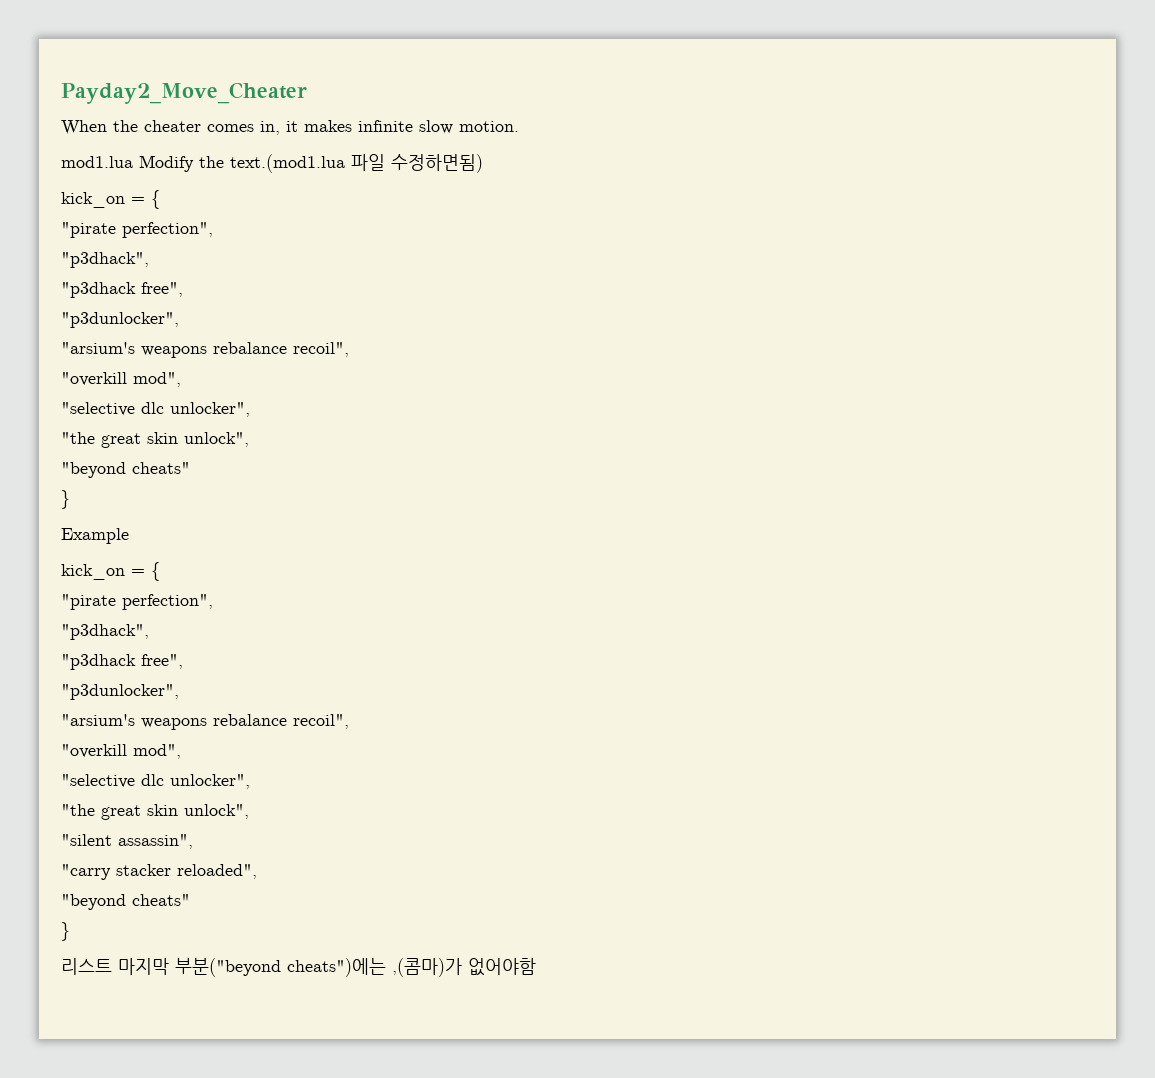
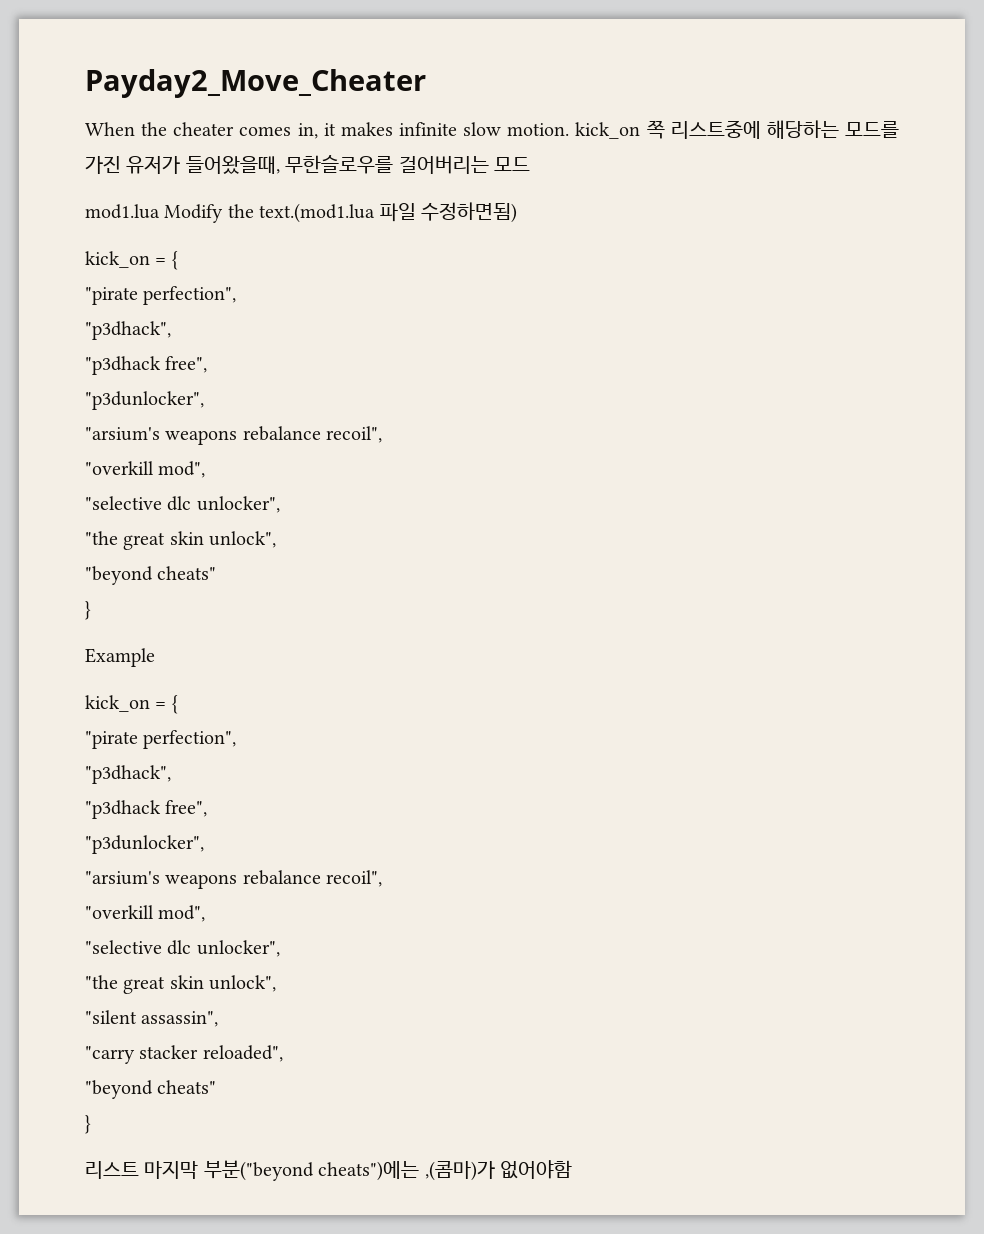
- When the cheater comes in, it makes infinite slow motion.
+ When the cheater comes in, it makes infinite slow motion. kick_on 쪽 리스트중에 해당하는 모드를 가진 유저가 들어왔을때, 무한슬로우를 걸어버리는 모드

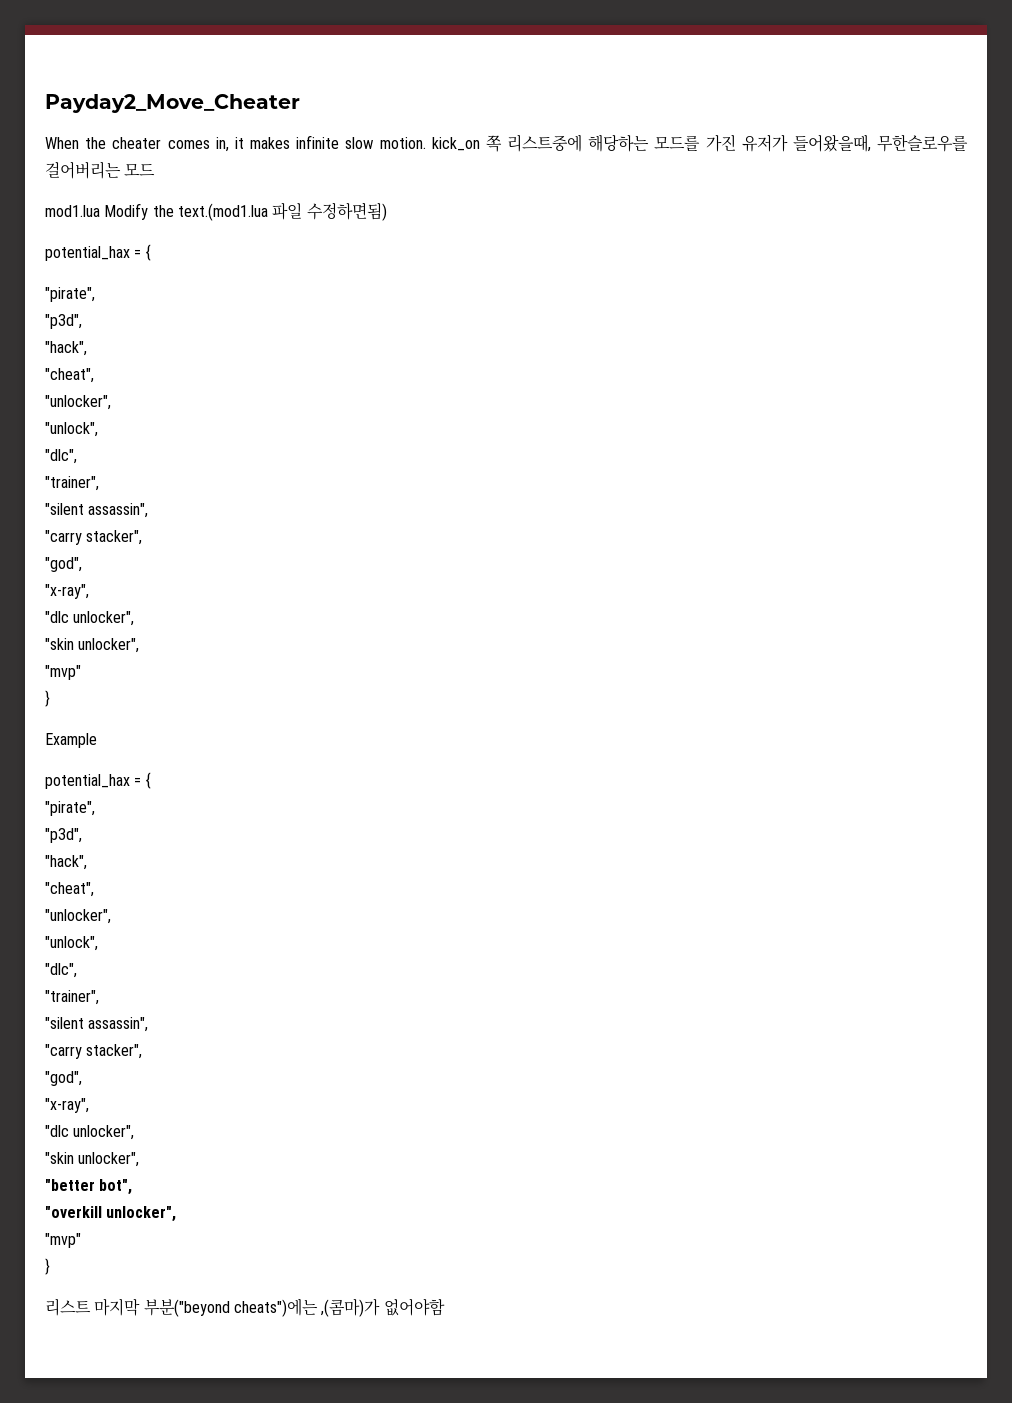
  mod1.lua Modify the text.(mod1.lua 파일 수정하면됨)
- kick_on = {
- "pirate perfection",
- "p3dhack",
- "p3dhack free",
- "p3dunlocker",
- "arsium's weapons rebalance recoil",
- "overkill mod",
- "selective dlc unlocker",
- "the great skin unlock",
- "beyond cheats"
+ potential_hax = {
+ "pirate",
+ "p3d",
+ "hack",
+ "cheat",
+ "unlocker",
+ "unlock",
+ "dlc",
+ "trainer",
+ "silent assassin",
+ "carry stacker",
+ "god",
+ "x-ray",
+ "dlc unlocker",
+ "skin unlocker",
+ "mvp"
  Example
- kick_on = {
- "pirate perfection",
- "p3dhack",
- "p3dhack free",
- "p3dunlocker",
- "arsium's weapons rebalance recoil",
- "overkill mod",
- "selective dlc unlocker",
- "the great skin unlock",
+ potential_hax = {
+ "pirate",
+ "p3d",
+ "hack",
+ "cheat",
+ "unlocker",
+ "unlock",
+ "dlc",
+ "trainer",
  "silent assassin",
- "carry stacker reloaded",
- "beyond cheats"
+ "carry stacker",
+ "god",
+ "x-ray",
+ "dlc unlocker",
+ "skin unlocker",
+ "better bot",
+ "overkill unlocker",
+ "mvp"

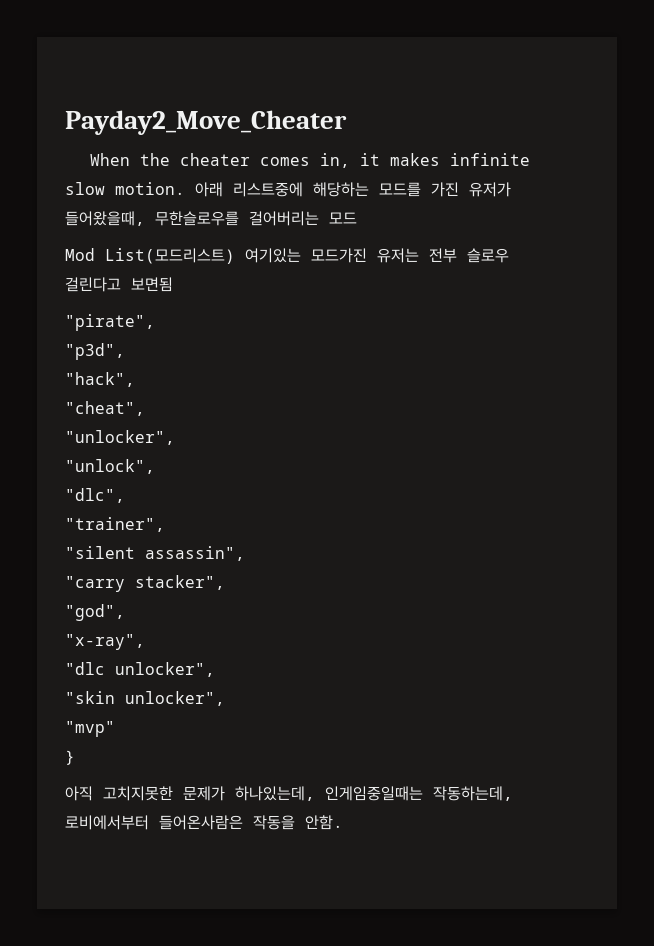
- When the cheater comes in, it makes infinite slow motion. kick_on 쪽 리스트중에 해당하는 모드를 가진 유저가 들어왔을때, 무한슬로우를 걸어버리는 모드
+ When the cheater comes in, it makes infinite slow motion. 아래 리스트중에 해당하는 모드를 가진 유저가 들어왔을때, 무한슬로우를 걸어버리는 모드
- mod1.lua Modify the text.(mod1.lua 파일 수정하면됨)
- potential_hax = {
+ Mod List(모드리스트) 여기있는 모드가진 유저는 전부 슬로우 걸린다고 보면됨
- Example
- potential_hax = {
- "pirate",
- "p3d",
- "hack",
- "cheat",
- "unlocker",
- "unlock",
- "dlc",
- "trainer",
- "silent assassin",
- "carry stacker",
- "god",
- "x-ray",
- "dlc unlocker",
- "skin unlocker",
- "better bot",
- "overkill unlocker",
- "mvp"
- }
- 리스트 마지막 부분("beyond cheats")에는 ,(콤마)가 없어야함
+ 아직 고치지못한 문제가 하나있는데, 인게임중일때는 작동하는데, 로비에서부터 들어온사람은 작동을 안함.

